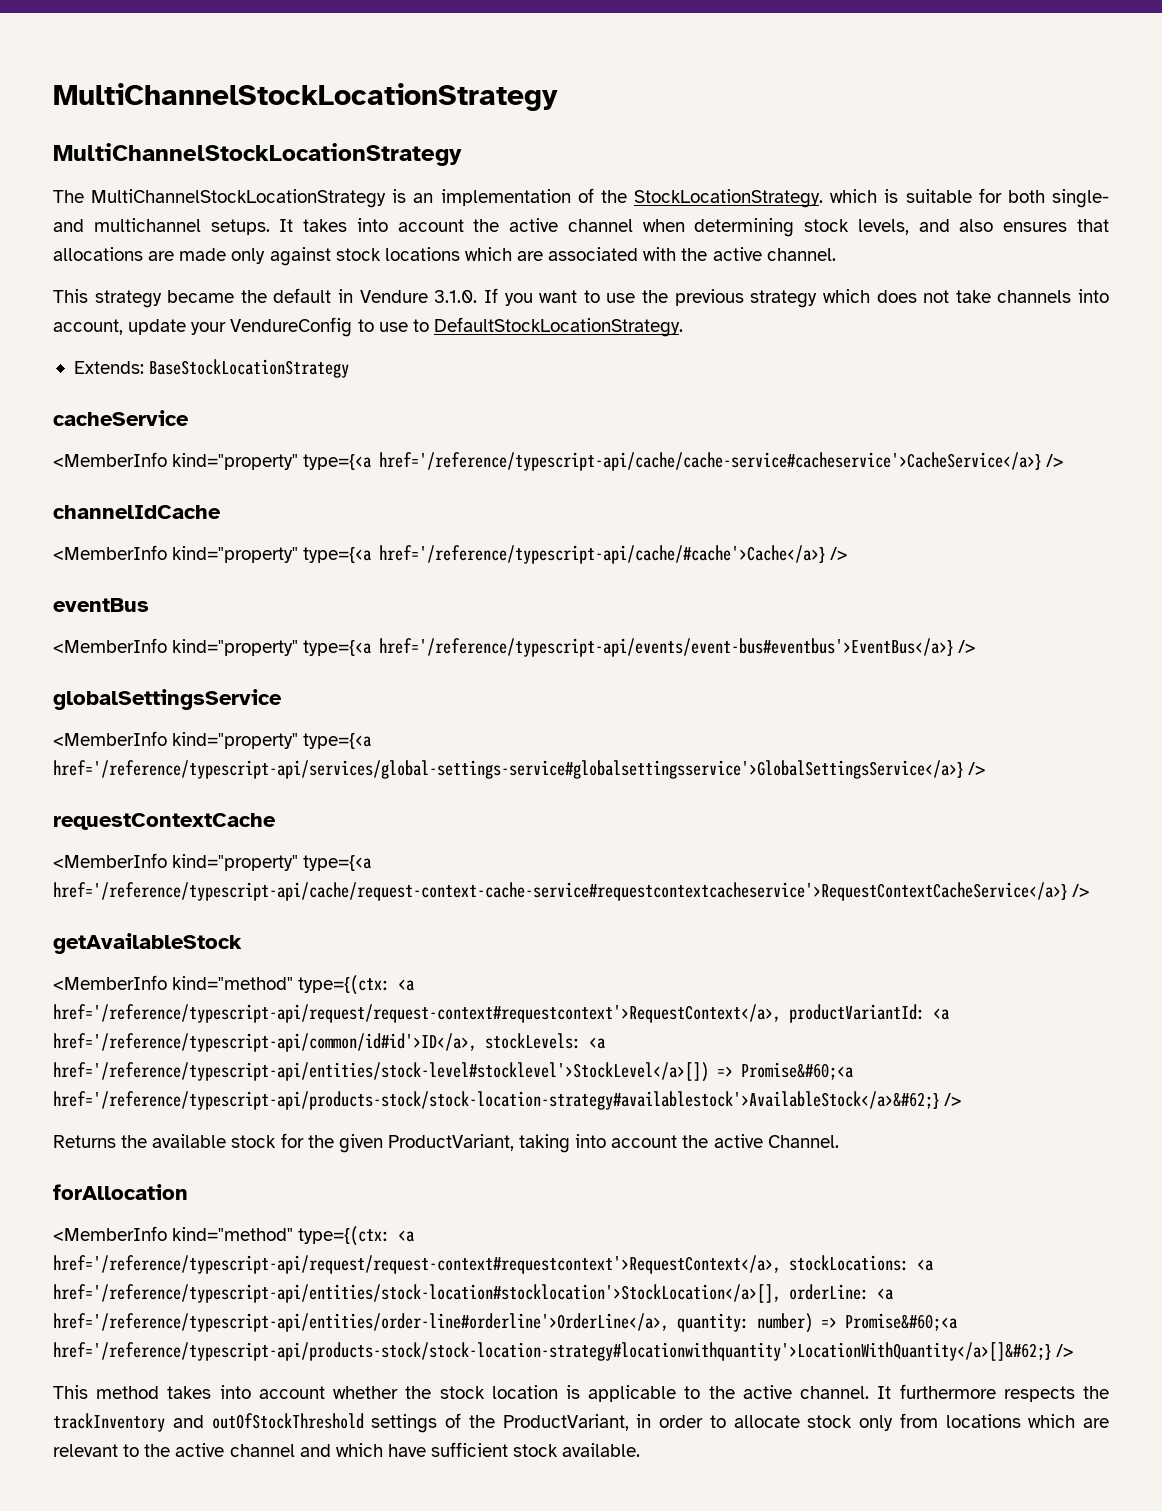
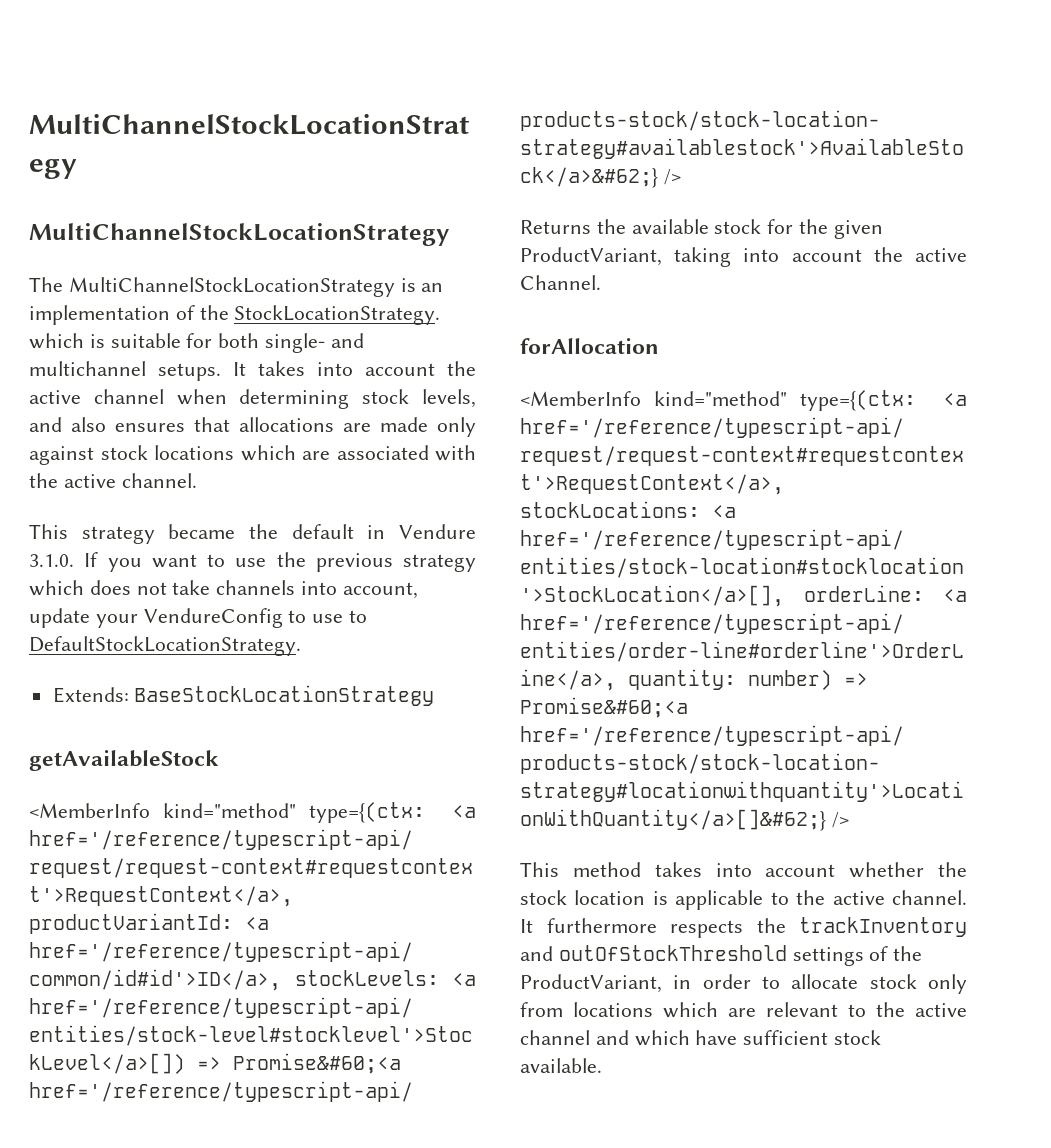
- cacheService
- <MemberInfo kind="property" type={<a href='/reference/typescript-api/cache/cache-service#cacheservice'>CacheService</a>} />
- channelIdCache
- <MemberInfo kind="property" type={<a href='/reference/typescript-api/cache/#cache'>Cache</a>} />
- eventBus
- <MemberInfo kind="property" type={<a href='/reference/typescript-api/events/event-bus#eventbus'>EventBus</a>} />
- globalSettingsService
- <MemberInfo kind="property" type={<a href='/reference/typescript-api/services/global-settings-service#globalsettingsservice'>GlobalSettingsService</a>} />
- requestContextCache
- <MemberInfo kind="property" type={<a href='/reference/typescript-api/cache/request-context-cache-service#requestcontextcacheservice'>RequestContextCacheService</a>} />

